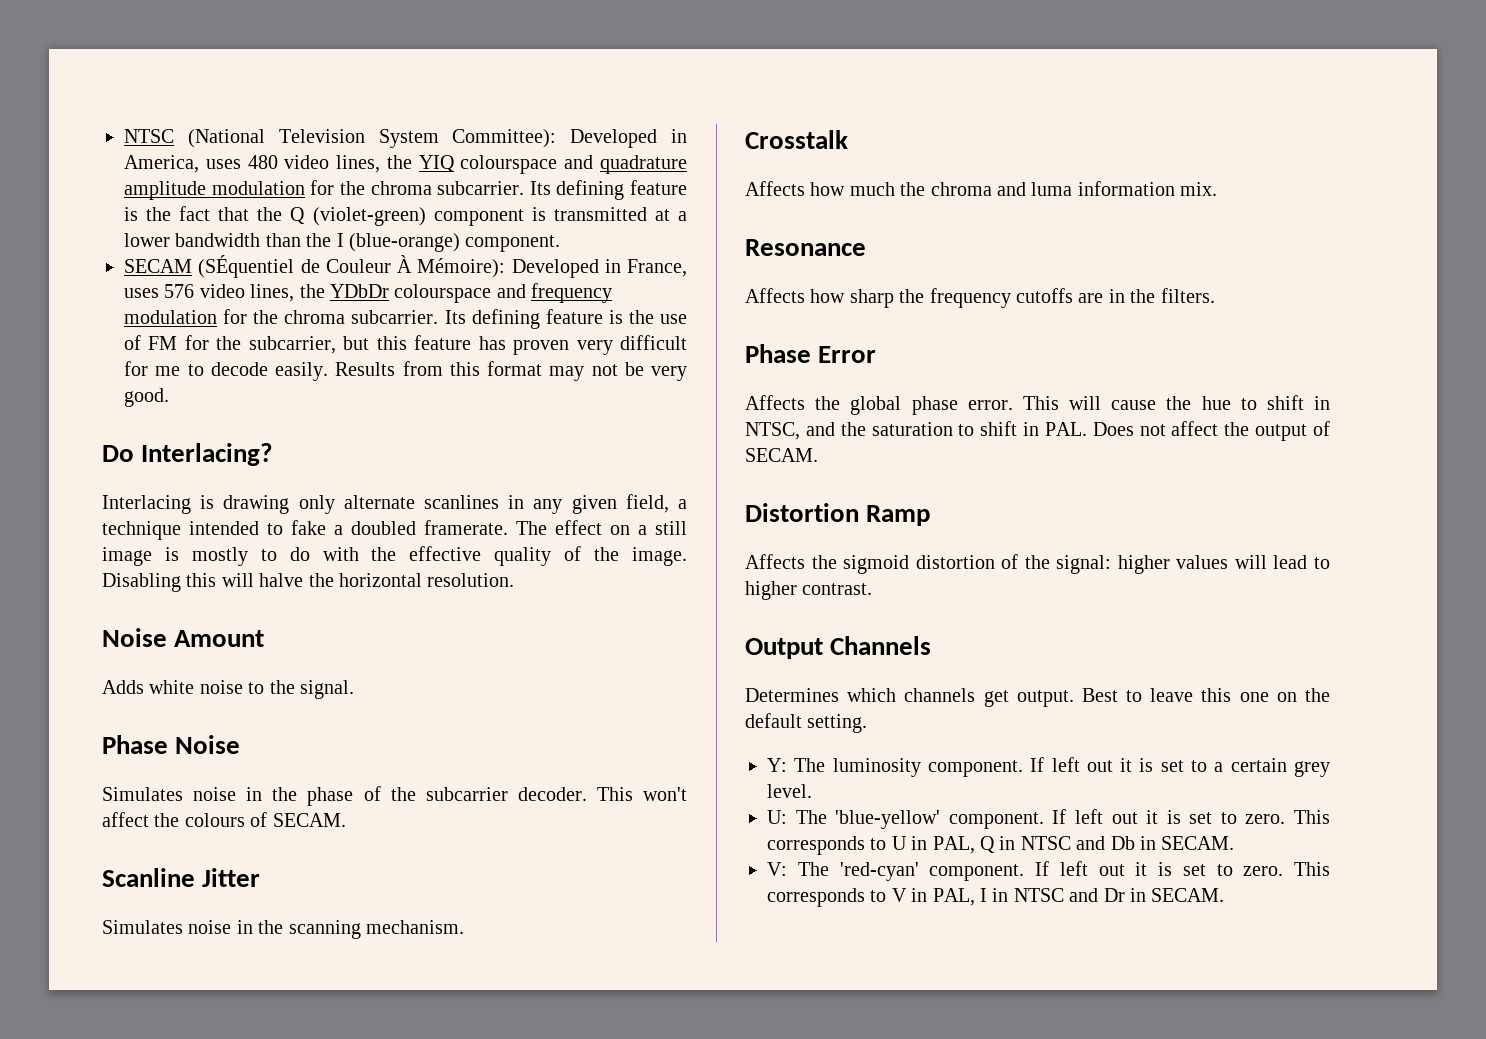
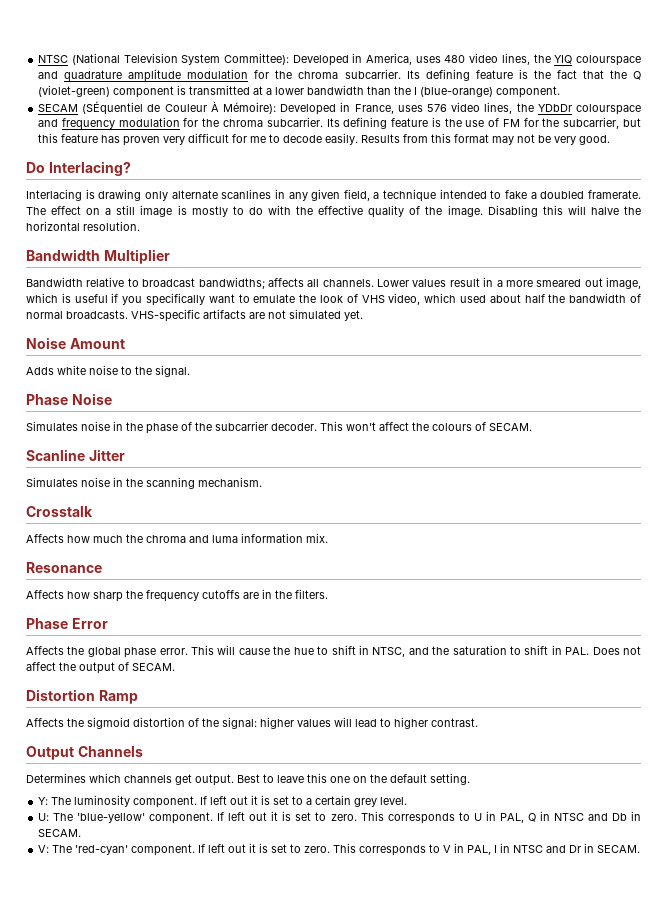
+ Bandwidth Multiplier
+ Bandwidth relative to broadcast bandwidths; affects all channels. Lower values result in a more smeared out image, which is useful if you specifically want to emulate the look of VHS video, which used about half the bandwidth of normal broadcasts. VHS-specific artifacts are not simulated yet.

